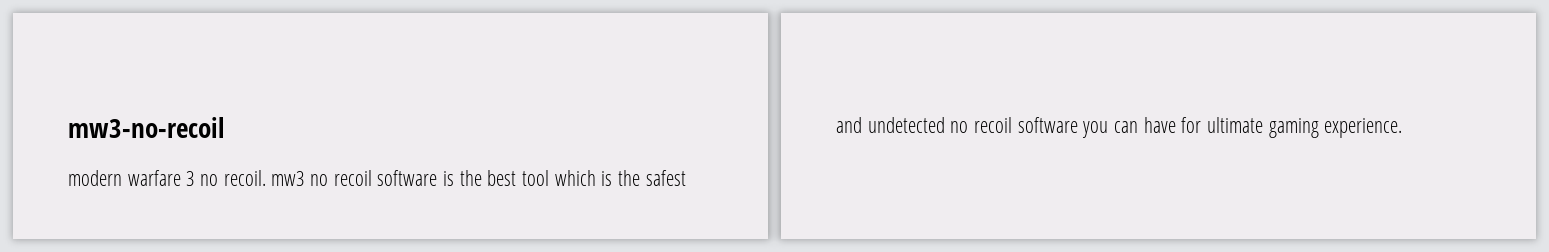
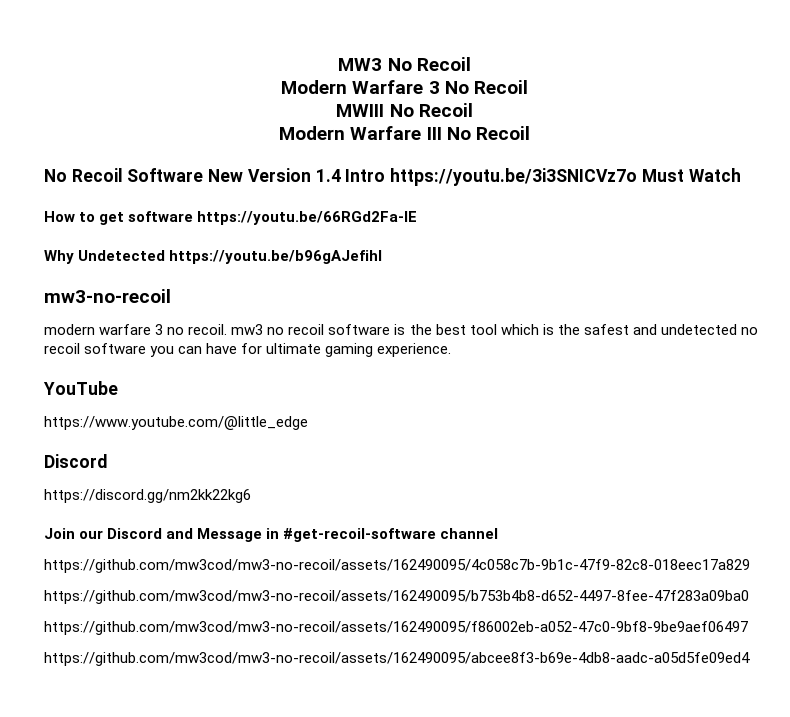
+ MW3 No Recoil
+ Modern Warfare 3 No Recoil
+ MWIII No Recoil
+ Modern Warfare III No Recoil
+ No Recoil Software New Version 1.4 Intro https://youtu.be/3i3SNICVz7o Must Watch
+ How to get software https://youtu.be/66RGd2Fa-IE
+ Why Undetected https://youtu.be/b96gAJefihI
+ YouTube
+ https://www.youtube.com/@little_edge
+ Discord
+ https://discord.gg/nm2kk22kg6
+ Join our Discord and Message in #get-recoil-software channel
+ https://github.com/mw3cod/mw3-no-recoil/assets/162490095/4c058c7b-9b1c-47f9-82c8-018eec17a829
+ https://github.com/mw3cod/mw3-no-recoil/assets/162490095/b753b4b8-d652-4497-8fee-47f283a09ba0
+ https://github.com/mw3cod/mw3-no-recoil/assets/162490095/f86002eb-a052-47c0-9bf8-9be9aef06497
+ https://github.com/mw3cod/mw3-no-recoil/assets/162490095/abcee8f3-b69e-4db8-aadc-a05d5fe09ed4

